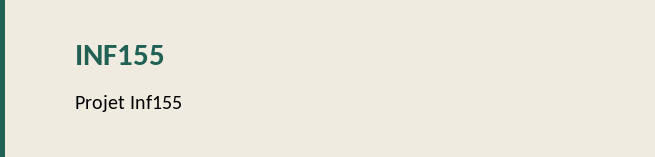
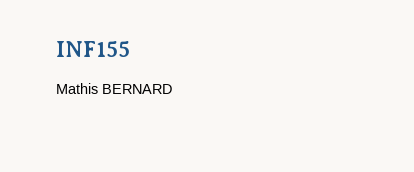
- Projet Inf155
+ Mathis BERNARD

